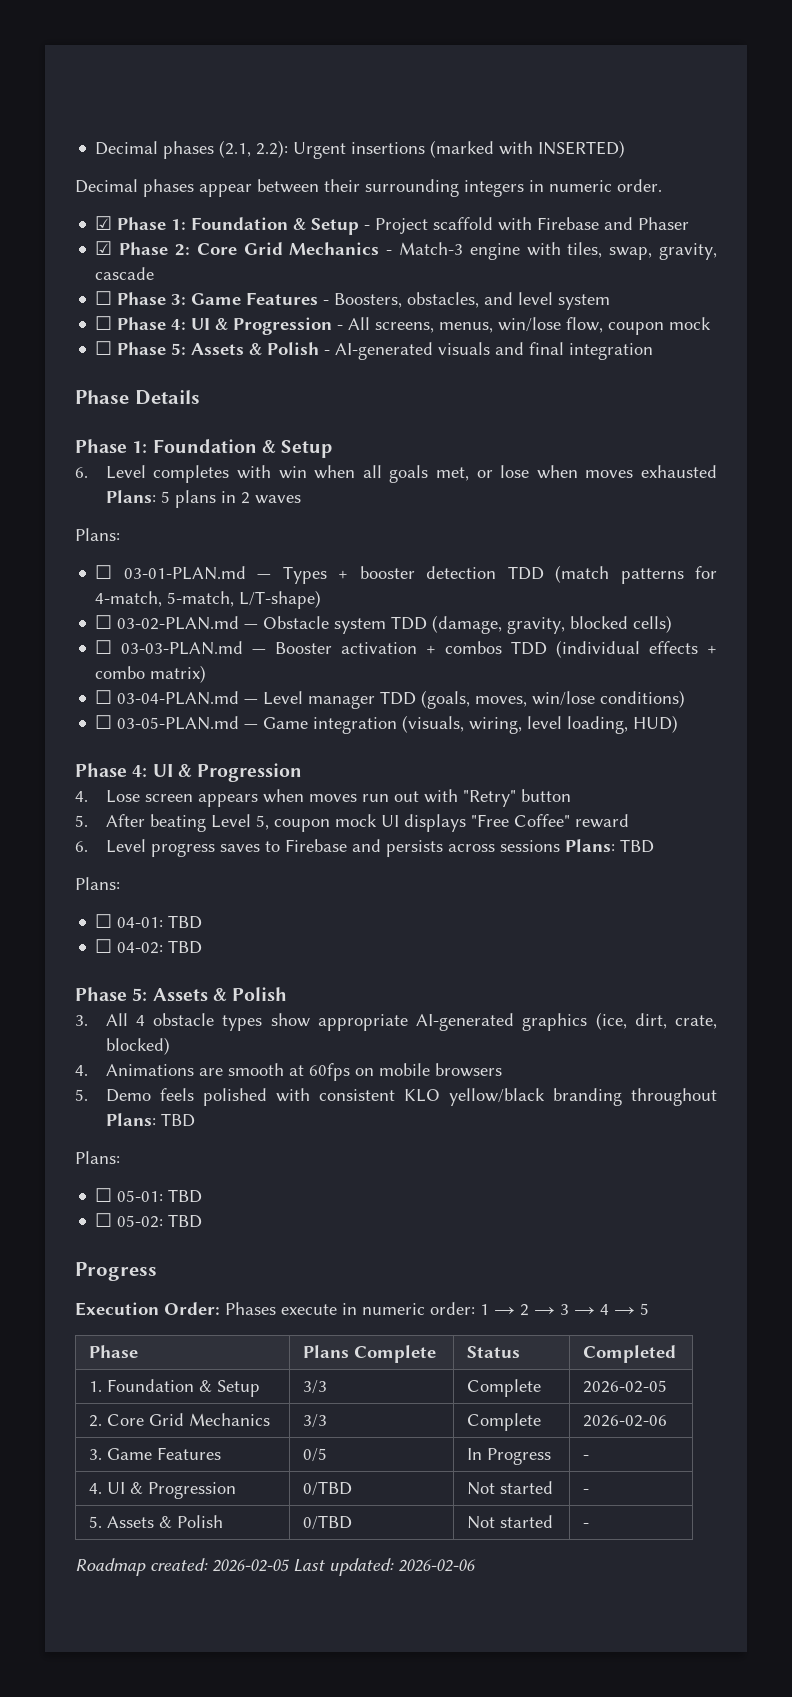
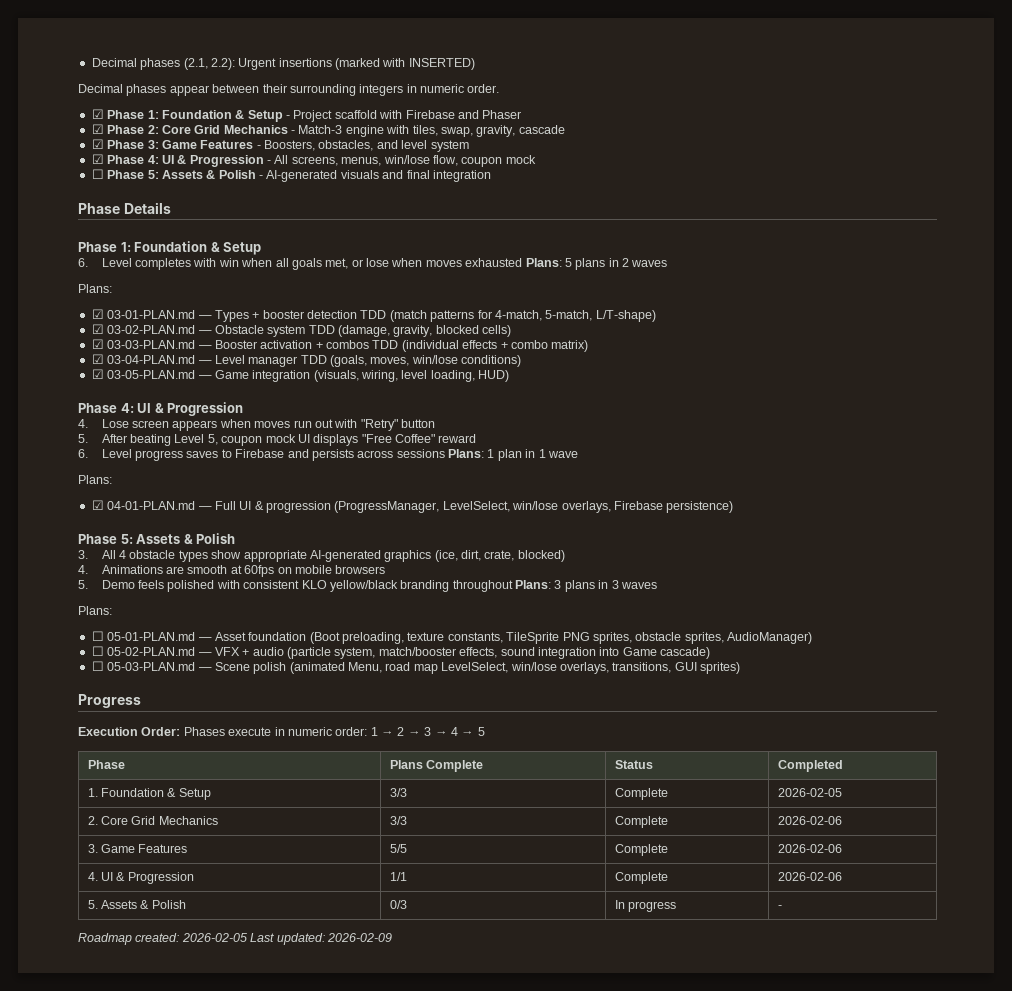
- ☐ Phase 3: Game Features - Boosters, obstacles, and level system
+ ☑ Phase 3: Game Features - Boosters, obstacles, and level system
- ☐ Phase 4: UI & Progression - All screens, menus, win/lose flow, coupon mock
+ ☑ Phase 4: UI & Progression - All screens, menus, win/lose flow, coupon mock
- ☐ 03-01-PLAN.md — Types + booster detection TDD (match patterns for 4-match, 5-match, L/T-shape)
+ ☑ 03-01-PLAN.md — Types + booster detection TDD (match patterns for 4-match, 5-match, L/T-shape)
- ☐ 03-02-PLAN.md — Obstacle system TDD (damage, gravity, blocked cells)
+ ☑ 03-02-PLAN.md — Obstacle system TDD (damage, gravity, blocked cells)
- ☐ 03-03-PLAN.md — Booster activation + combos TDD (individual effects + combo matrix)
+ ☑ 03-03-PLAN.md — Booster activation + combos TDD (individual effects + combo matrix)
- ☐ 03-04-PLAN.md — Level manager TDD (goals, moves, win/lose conditions)
+ ☑ 03-04-PLAN.md — Level manager TDD (goals, moves, win/lose conditions)
- ☐ 03-05-PLAN.md — Game integration (visuals, wiring, level loading, HUD)
+ ☑ 03-05-PLAN.md — Game integration (visuals, wiring, level loading, HUD)
- 6. Level progress saves to Firebase and persists across sessions Plans: TBD
+ 6. Level progress saves to Firebase and persists across sessions Plans: 1 plan in 1 wave
  Plans:
- ☐ 04-01: TBD
- ☐ 04-02: TBD
+ ☑ 04-01-PLAN.md — Full UI & progression (ProgressManager, LevelSelect, win/lose overlays, Firebase persistence)
- 5. Demo feels polished with consistent KLO yellow/black branding throughout Plans: TBD
+ 5. Demo feels polished with consistent KLO yellow/black branding throughout Plans: 3 plans in 3 waves
  Plans:
- ☐ 05-01: TBD
- ☐ 05-02: TBD
+ ☐ 05-01-PLAN.md — Asset foundation (Boot preloading, texture constants, TileSprite PNG sprites, obstacle sprites, AudioManager)
+ ☐ 05-02-PLAN.md — VFX + audio (particle system, match/booster effects, sound integration into Game cascade)
+ ☐ 05-03-PLAN.md — Scene polish (animated Menu, road map LevelSelect, win/lose overlays, transitions, GUI sprites)
- 3. Game Features | 0/5 | In Progress | -
+ 3. Game Features | 5/5 | Complete | 2026-02-06
- 4. UI & Progression | 0/TBD | Not started | -
+ 4. UI & Progression | 1/1 | Complete | 2026-02-06
- 5. Assets & Polish | 0/TBD | Not started | -
+ 5. Assets & Polish | 0/3 | In progress | -
- Roadmap created: 2026-02-05 Last updated: 2026-02-06
+ Roadmap created: 2026-02-05 Last updated: 2026-02-09

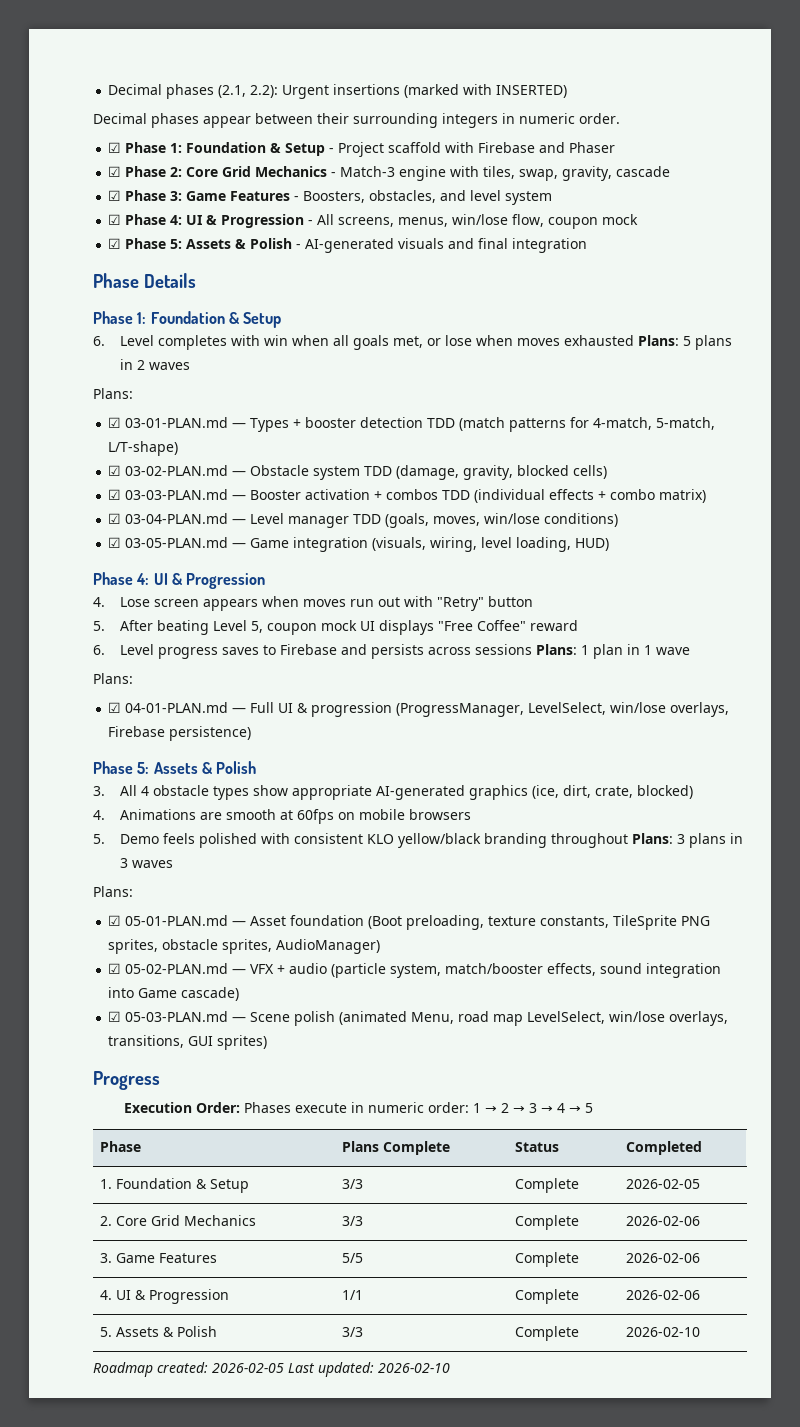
- ☐ Phase 5: Assets & Polish - AI-generated visuals and final integration
+ ☑ Phase 5: Assets & Polish - AI-generated visuals and final integration
- ☐ 05-01-PLAN.md — Asset foundation (Boot preloading, texture constants, TileSprite PNG sprites, obstacle sprites, AudioManager)
+ ☑ 05-01-PLAN.md — Asset foundation (Boot preloading, texture constants, TileSprite PNG sprites, obstacle sprites, AudioManager)
- ☐ 05-02-PLAN.md — VFX + audio (particle system, match/booster effects, sound integration into Game cascade)
+ ☑ 05-02-PLAN.md — VFX + audio (particle system, match/booster effects, sound integration into Game cascade)
- ☐ 05-03-PLAN.md — Scene polish (animated Menu, road map LevelSelect, win/lose overlays, transitions, GUI sprites)
+ ☑ 05-03-PLAN.md — Scene polish (animated Menu, road map LevelSelect, win/lose overlays, transitions, GUI sprites)
- 5. Assets & Polish | 0/3 | In progress | -
+ 5. Assets & Polish | 3/3 | Complete | 2026-02-10
- Roadmap created: 2026-02-05 Last updated: 2026-02-09
+ Roadmap created: 2026-02-05 Last updated: 2026-02-10

